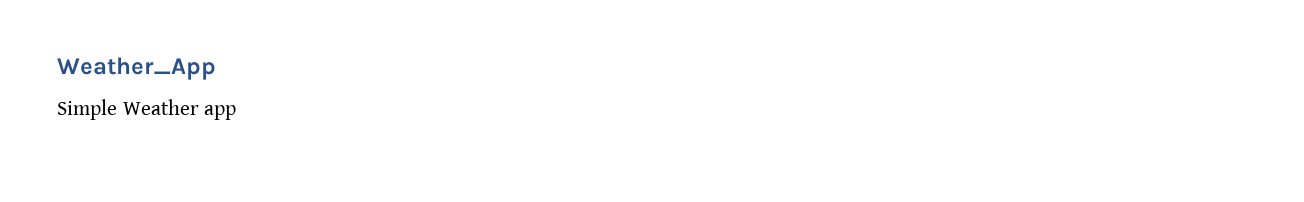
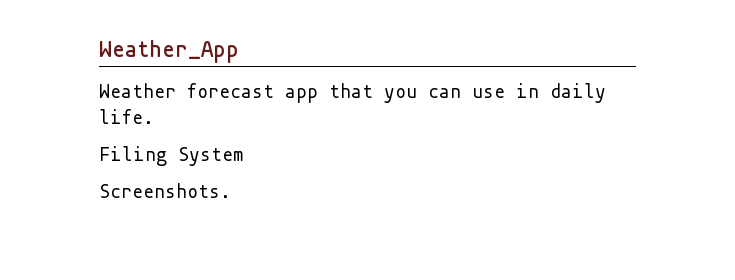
- Simple Weather app
+ Weather forecast app that you can use in daily life.
+ Filing System
+ Screenshots.

